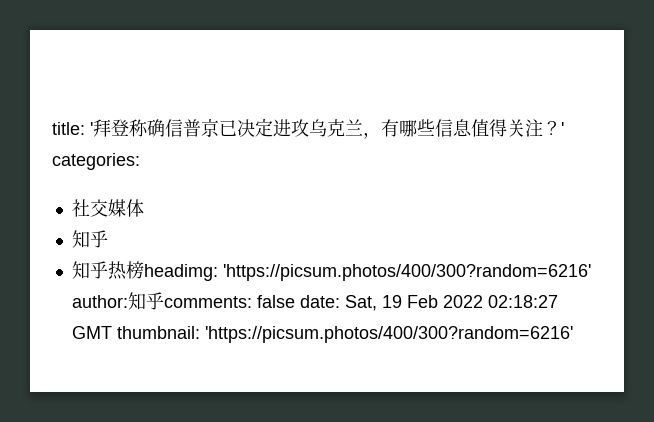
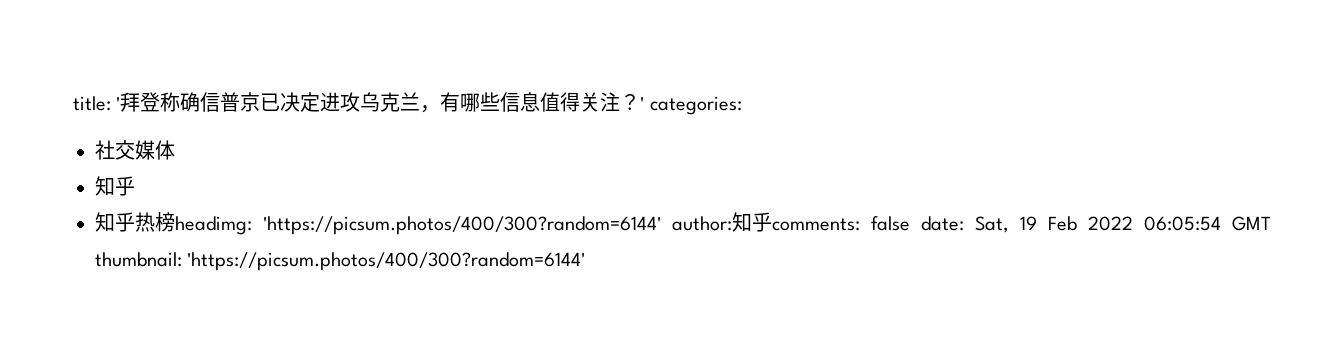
- 知乎热榜headimg: 'https://picsum.photos/400/300?random=6216' author:知乎comments: false date: Sat, 19 Feb 2022 02:18:27 GMT thumbnail: 'https://picsum.photos/400/300?random=6216'
+ 知乎热榜headimg: 'https://picsum.photos/400/300?random=6144' author:知乎comments: false date: Sat, 19 Feb 2022 06:05:54 GMT thumbnail: 'https://picsum.photos/400/300?random=6144'

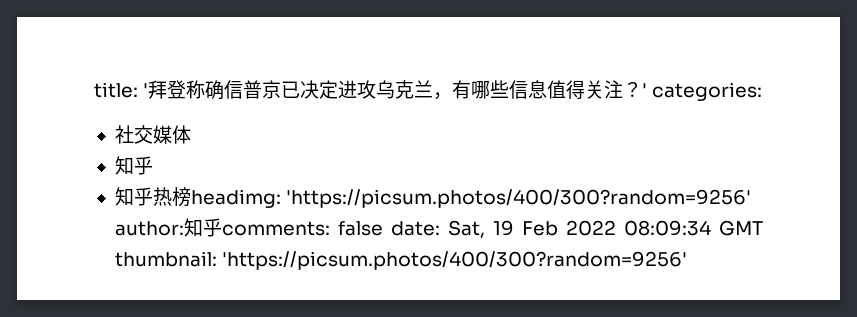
- 知乎热榜headimg: 'https://picsum.photos/400/300?random=6144' author:知乎comments: false date: Sat, 19 Feb 2022 06:05:54 GMT thumbnail: 'https://picsum.photos/400/300?random=6144'
+ 知乎热榜headimg: 'https://picsum.photos/400/300?random=9256' author:知乎comments: false date: Sat, 19 Feb 2022 08:09:34 GMT thumbnail: 'https://picsum.photos/400/300?random=9256'

